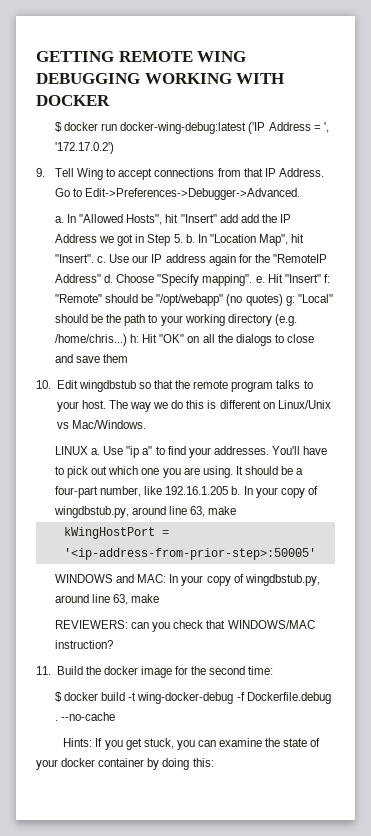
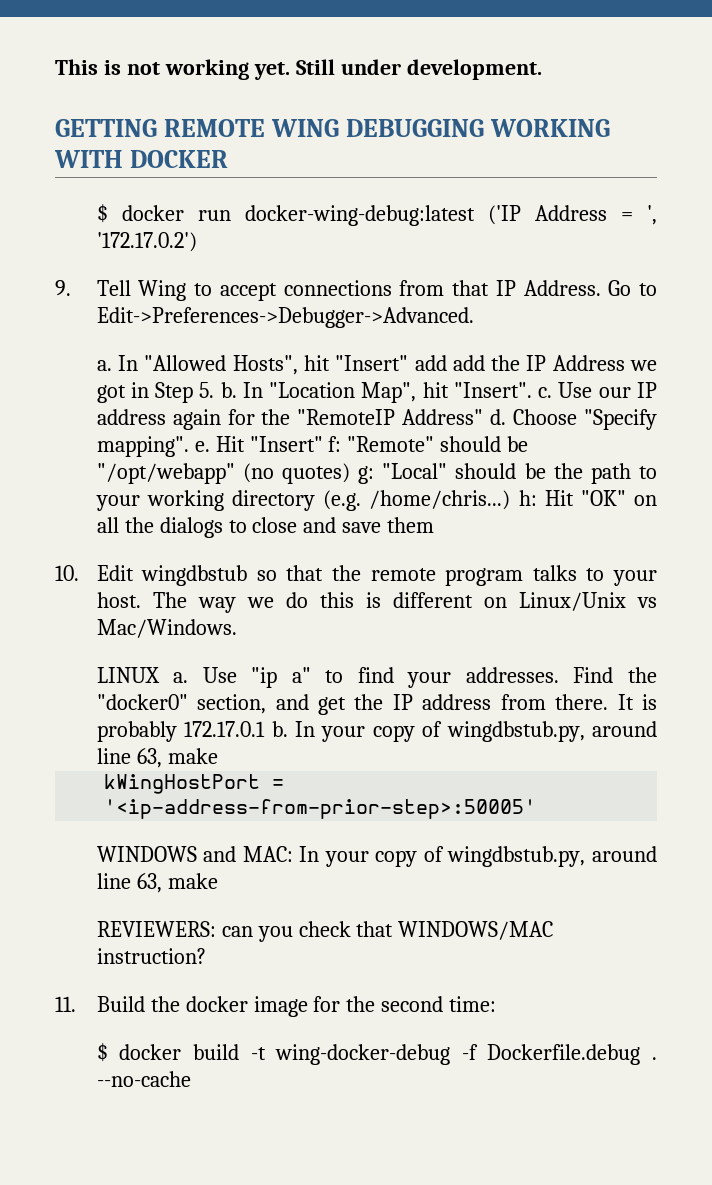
+ This is not working yet. Still under development.
- You'll have to pick out which one you are using. It should be a four-part number, like 192.16.1.205 b.
+ Find the "docker0" section, and get the IP address from there. It is probably 172.17.0.1 b.
- Hints: If you get stuck, you can examine the state of your docker container by doing this:

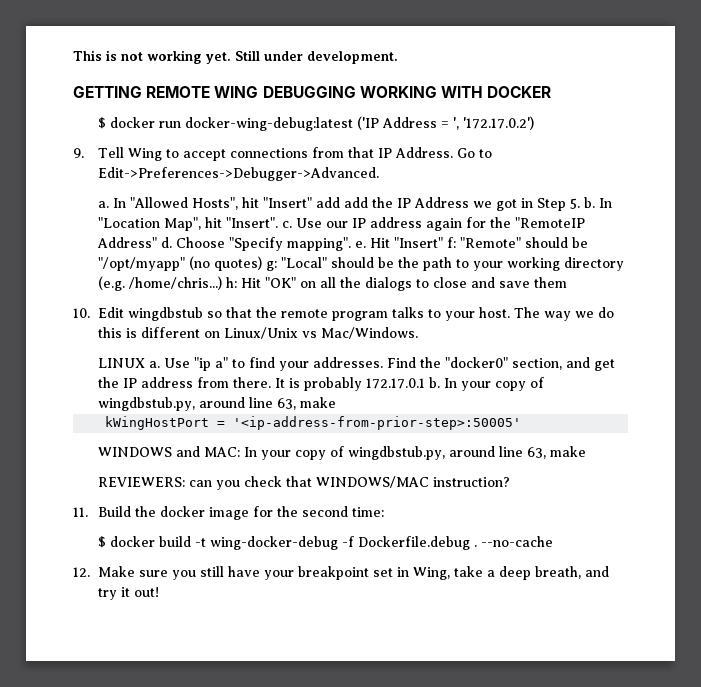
- Hit "Insert" f: "Remote" should be "/opt/webapp" (no quotes) g: "Local" should be the path to your working directory (e.g. /home/chris...) h: Hit "OK" on all the dialogs to close and save them
+ Hit "Insert" f: "Remote" should be "/opt/myapp" (no quotes) g: "Local" should be the path to your working directory (e.g. /home/chris...) h: Hit "OK" on all the dialogs to close and save them
+ 12. Make sure you still have your breakpoint set in Wing, take a deep breath, and try it out!

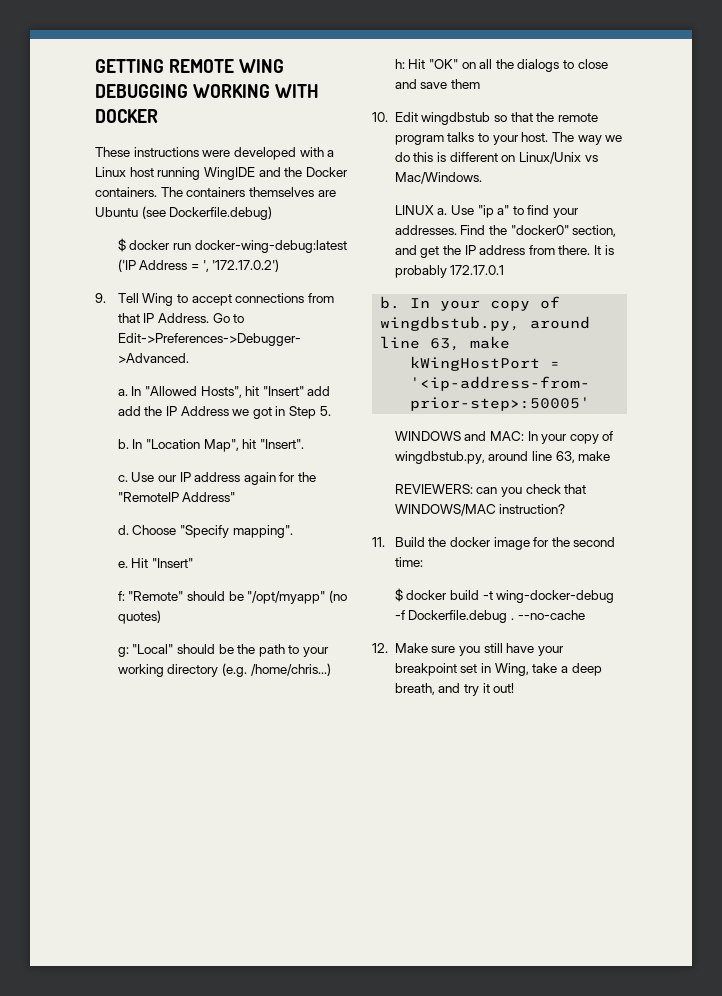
- This is not working yet. Still under development.
+ These instructions were developed with a Linux host running WingIDE and the Docker containers. The containers themselves are Ubuntu (see Dockerfile.debug)
- In "Allowed Hosts", hit "Insert" add add the IP Address we got in Step 5. b.
+ In "Allowed Hosts", hit "Insert" add add the IP Address we got in Step 5.
+ b.
- In "Location Map", hit "Insert". c.
+ In "Location Map", hit "Insert".
+ c.
- Use our IP address again for the "RemoteIP Address" d.
+ Use our IP address again for the "RemoteIP Address"
+ d.
- Choose "Specify mapping". e.
+ Choose "Specify mapping".
+ e.
- Hit "Insert" f: "Remote" should be "/opt/myapp" (no quotes) g: "Local" should be the path to your working directory (e.g. /home/chris...) h: Hit "OK" on all the dialogs to close and save them
+ Hit "Insert"
+ f: "Remote" should be "/opt/myapp" (no quotes)
+ g: "Local" should be the path to your working directory (e.g. /home/chris...)
+ h: Hit "OK" on all the dialogs to close and save them
- It is probably 172.17.0.1 b.
+ It is probably 172.17.0.1
+ b.

